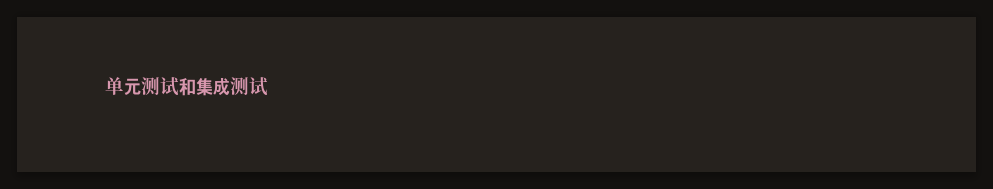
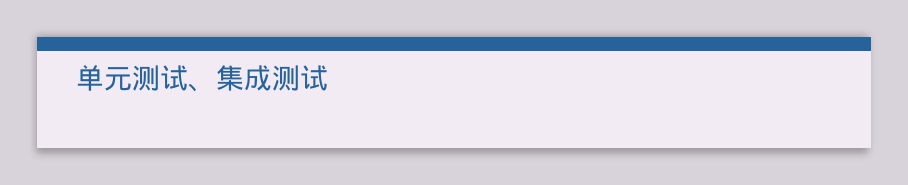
- 单元测试和集成测试
+ 单元测试、集成测试

